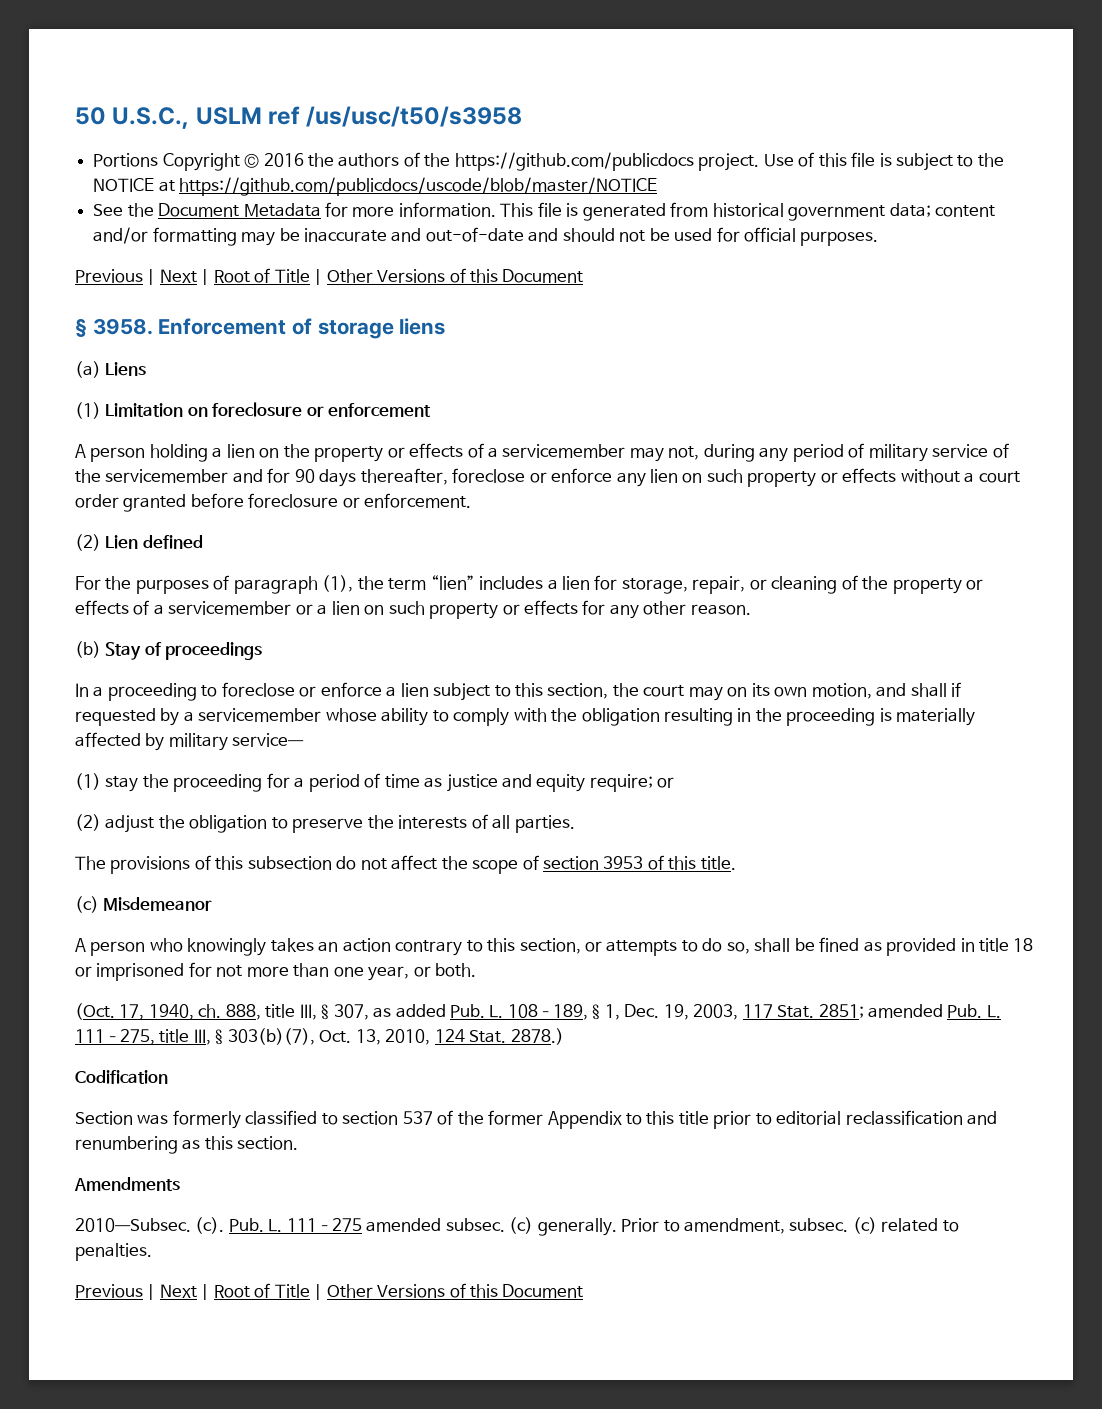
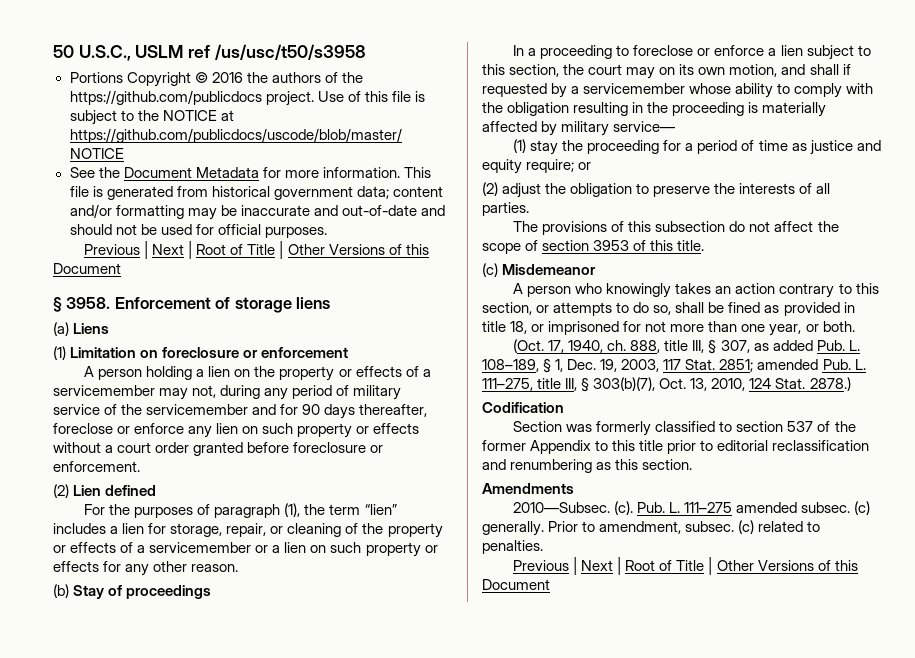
- A person who knowingly takes an action contrary to this section, or attempts to do so, shall be fined as provided in title 18 or imprisoned for not more than one year, or both.
+ A person who knowingly takes an action contrary to this section, or attempts to do so, shall be fined as provided in title 18, or imprisoned for not more than one year, or both.

